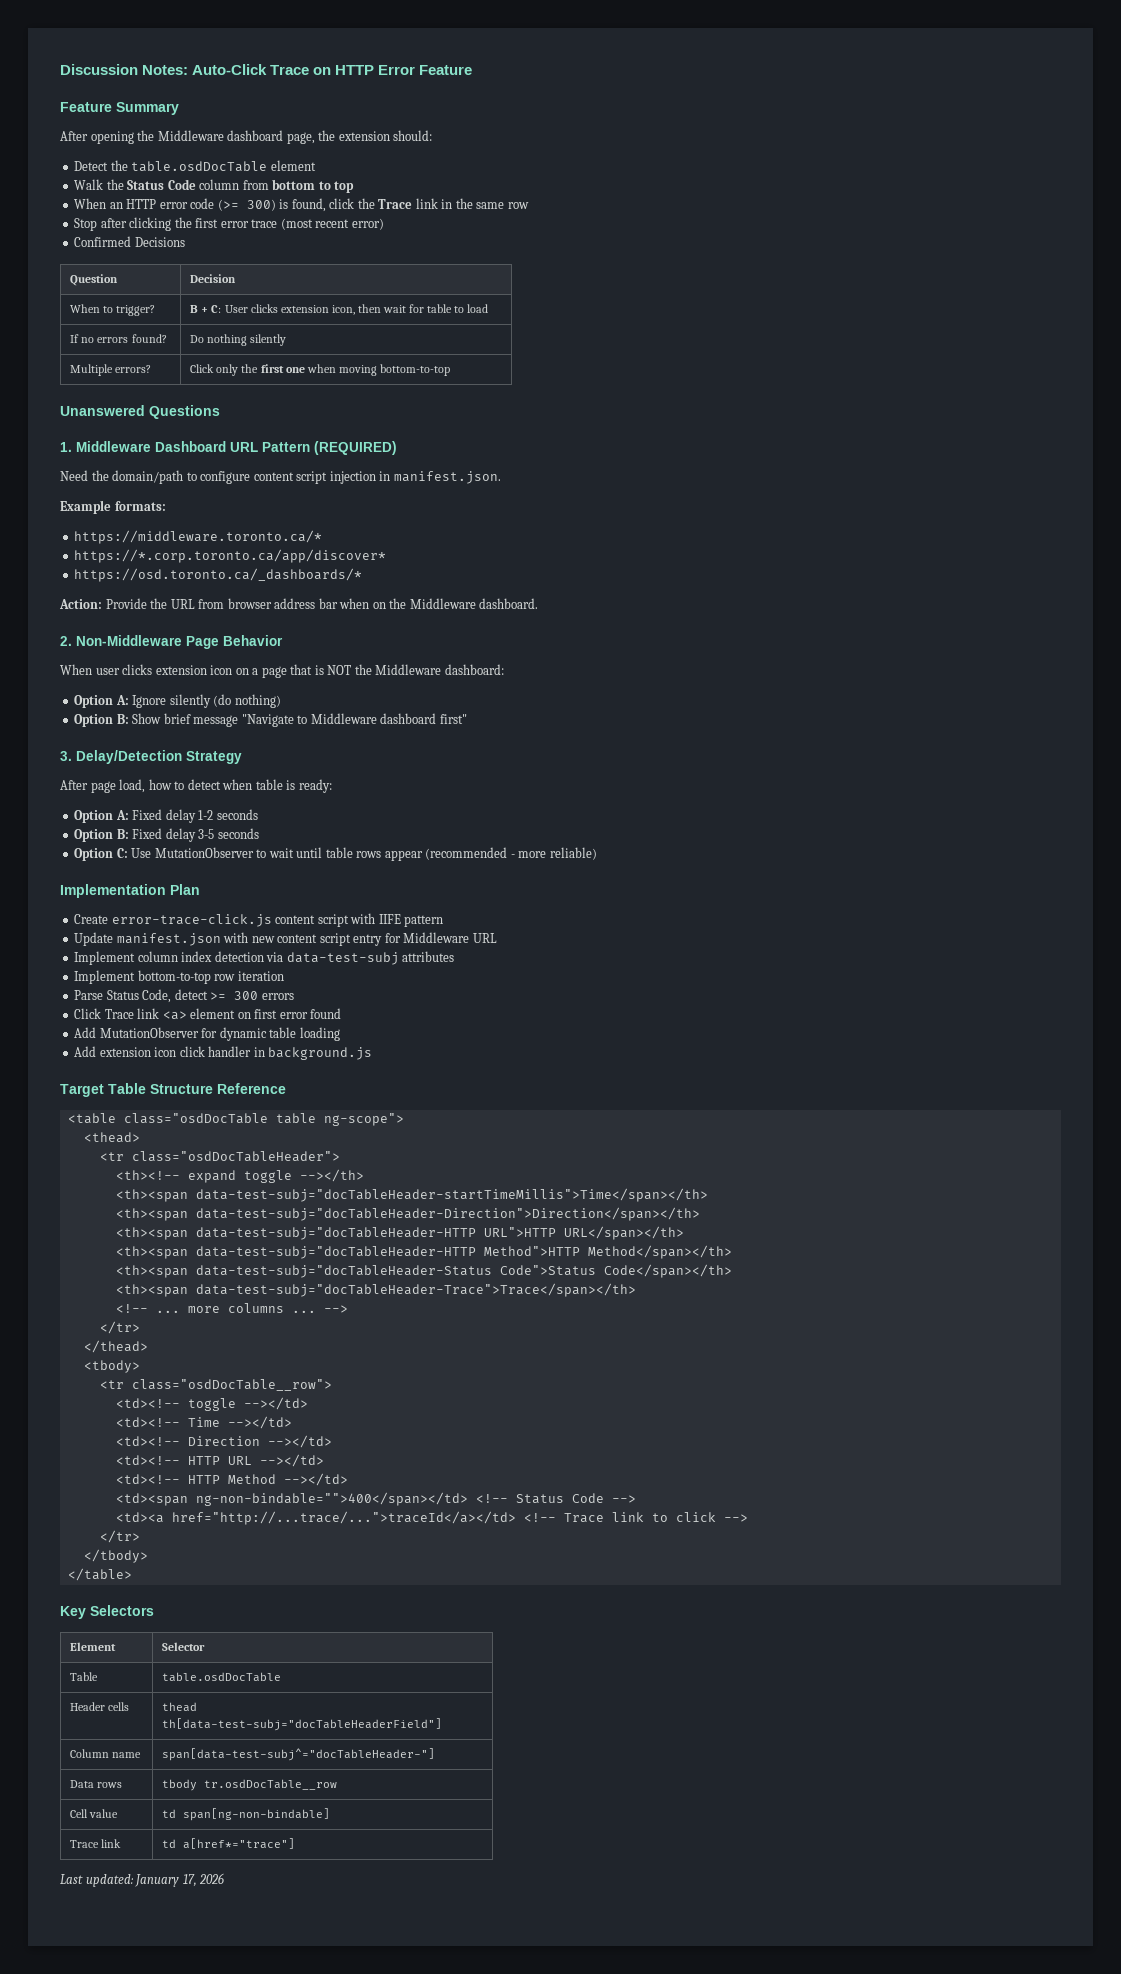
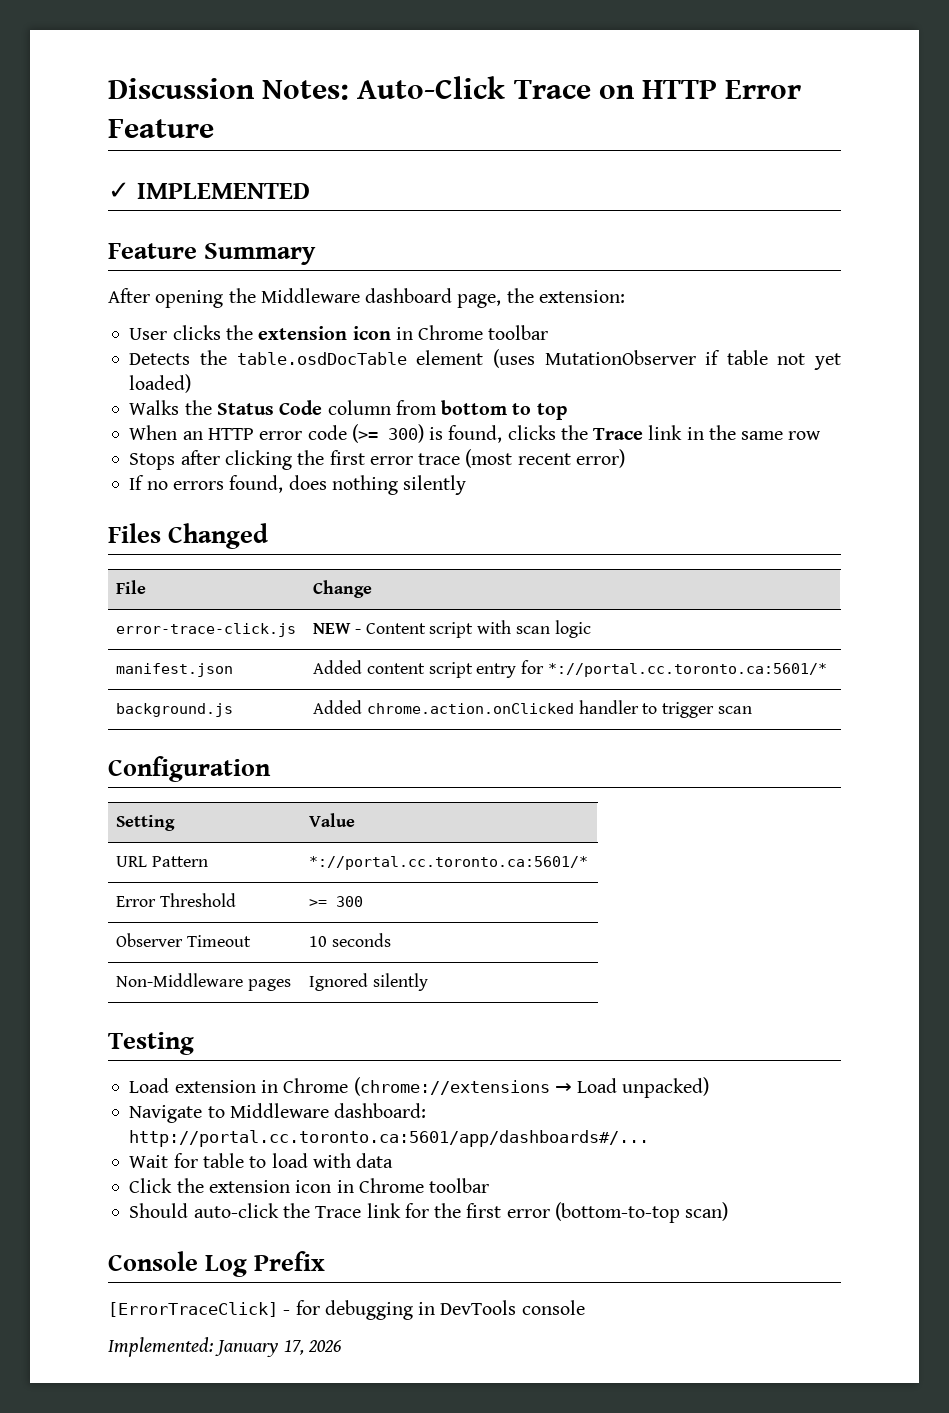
+ ✓ IMPLEMENTED
- After opening the Middleware dashboard page, the extension should:
- Detect the table.osdDocTable element
- Walk the Status Code column from bottom to top
+ After opening the Middleware dashboard page, the extension:
+ User clicks the extension icon in Chrome toolbar
+ Detects the table.osdDocTable element (uses MutationObserver if table not yet loaded)
+ Walks the Status Code column from bottom to top
- When an HTTP error code (>= 300) is found, click the Trace link in the same row
+ When an HTTP error code (>= 300) is found, clicks the Trace link in the same row
- Stop after clicking the first error trace (most recent error)
+ Stops after clicking the first error trace (most recent error)
- Confirmed Decisions
- Question | Decision
- When to trigger? | B + C: User clicks extension icon, then wait for table to load
- If no errors found? | Do nothing silently
- Multiple errors? | Click only the first one when moving bottom-to-top
- Unanswered Questions
- 1. Middleware Dashboard URL Pattern (REQUIRED)
- Need the domain/path to configure content script injection in manifest.json.
- Example formats:
- https://middleware.toronto.ca/*
- https://*.corp.toronto.ca/app/discover*
- https://osd.toronto.ca/_dashboards/*
- Action: Provide the URL from browser address bar when on the Middleware dashboard.
- 2. Non-Middleware Page Behavior
- When user clicks extension icon on a page that is NOT the Middleware dashboard:
- Option A: Ignore silently (do nothing)
- Option B: Show brief message "Navigate to Middleware dashboard first"
- 3. Delay/Detection Strategy
- After page load, how to detect when table is ready:
- Option A: Fixed delay 1-2 seconds
- Option B: Fixed delay 3-5 seconds
- Option C: Use MutationObserver to wait until table rows appear (recommended - more reliable)
- Implementation Plan
- Create error-trace-click.js content script with IIFE pattern
- Update manifest.json with new content script entry for Middleware URL
- Implement column index detection via data-test-subj attributes
- Implement bottom-to-top row iteration
- Parse Status Code, detect >= 300 errors
- Click Trace link <a> element on first error found
- Add MutationObserver for dynamic table loading
- Add extension icon click handler in background.js
- Target Table Structure Reference
- <table class="osdDocTable table ng-scope">
- <thead>
- <tr class="osdDocTableHeader">
- <th><!-- expand toggle --></th>
- <th><span data-test-subj="docTableHeader-startTimeMillis">Time</span></th>
- <th><span data-test-subj="docTableHeader-Direction">Direction</span></th>
- <th><span data-test-subj="docTableHeader-HTTP URL">HTTP URL</span></th>
- <th><span data-test-subj="docTableHeader-HTTP Method">HTTP Method</span></th>
- <th><span data-test-subj="docTableHeader-Status Code">Status Code</span></th>
- <th><span data-test-subj="docTableHeader-Trace">Trace</span></th>
- <!-- ... more columns ... -->
- </tr>
- </thead>
- <tbody>
- <tr class="osdDocTable__row">
- <td><!-- toggle --></td>
- <td><!-- Time --></td>
- <td><!-- Direction --></td>
- <td><!-- HTTP URL --></td>
- <td><!-- HTTP Method --></td>
- <td><span ng-non-bindable="">400</span></td> <!-- Status Code -->
- <td><a href="http://...trace/...">traceId</a></td> <!-- Trace link to click -->
- </tr>
- </tbody>
- </table>
- Key Selectors
- Element | Selector
- Table | table.osdDocTable
- Header cells | thead th[data-test-subj="docTableHeaderField"]
- Column name | span[data-test-subj^="docTableHeader-"]
- Data rows | tbody tr.osdDocTable__row
- Cell value | td span[ng-non-bindable]
- Trace link | td a[href*="trace"]
- Last updated: January 17, 2026
+ If no errors found, does nothing silently
+ Files Changed
+ File | Change
+ error-trace-click.js | NEW - Content script with scan logic
+ manifest.json | Added content script entry for *://portal.cc.toronto.ca:5601/*
+ background.js | Added chrome.action.onClicked handler to trigger scan
+ Configuration
+ Setting | Value
+ URL Pattern | *://portal.cc.toronto.ca:5601/*
+ Error Threshold | >= 300
+ Observer Timeout | 10 seconds
+ Non-Middleware pages | Ignored silently
+ Testing
+ Load extension in Chrome (chrome://extensions → Load unpacked)
+ Navigate to Middleware dashboard: http://portal.cc.toronto.ca:5601/app/dashboards#/...
+ Wait for table to load with data
+ Click the extension icon in Chrome toolbar
+ Should auto-click the Trace link for the first error (bottom-to-top scan)
+ Console Log Prefix
+ [ErrorTraceClick] - for debugging in DevTools console
+ Implemented: January 17, 2026

